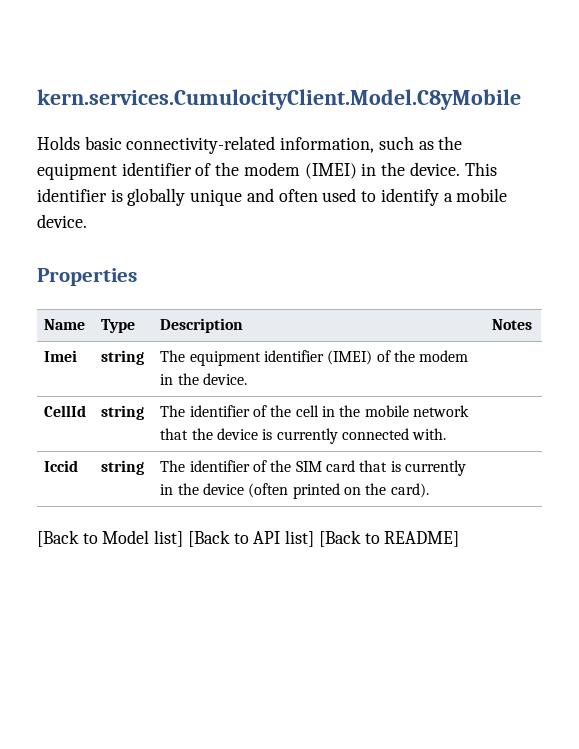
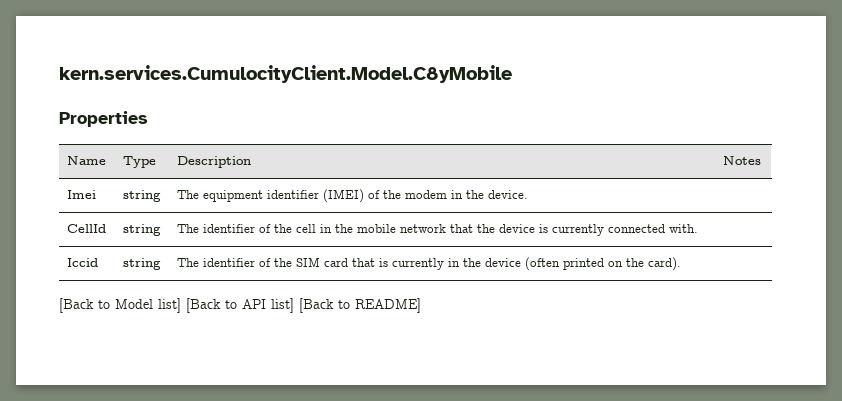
- Holds basic connectivity-related information, such as the equipment identifier of the modem (IMEI) in the device. This identifier is globally unique and often used to identify a mobile device.

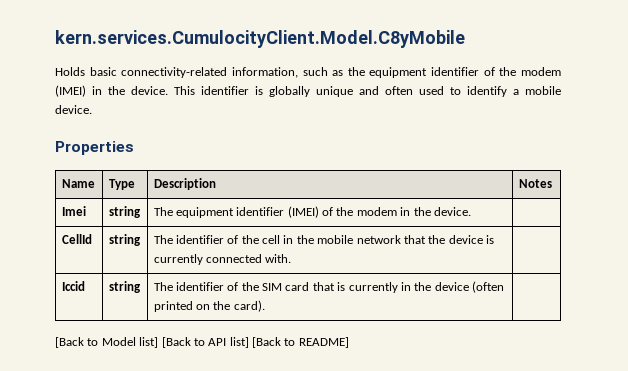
+ Holds basic connectivity-related information, such as the equipment identifier of the modem (IMEI) in the device. This identifier is globally unique and often used to identify a mobile device.

